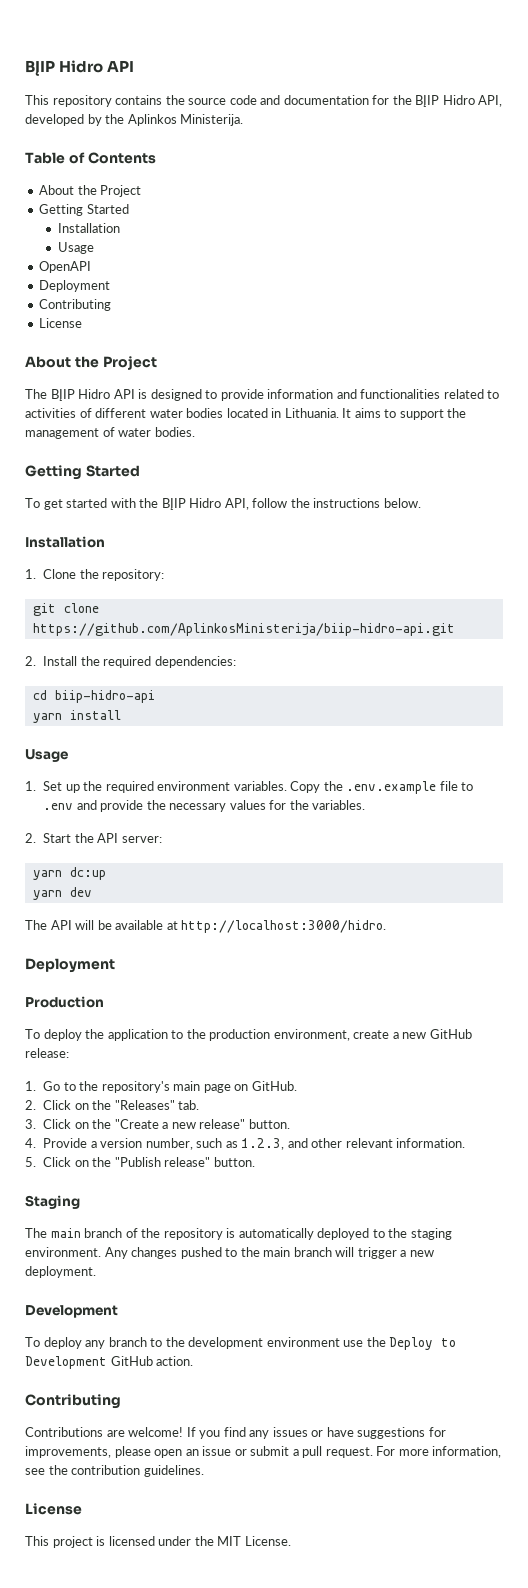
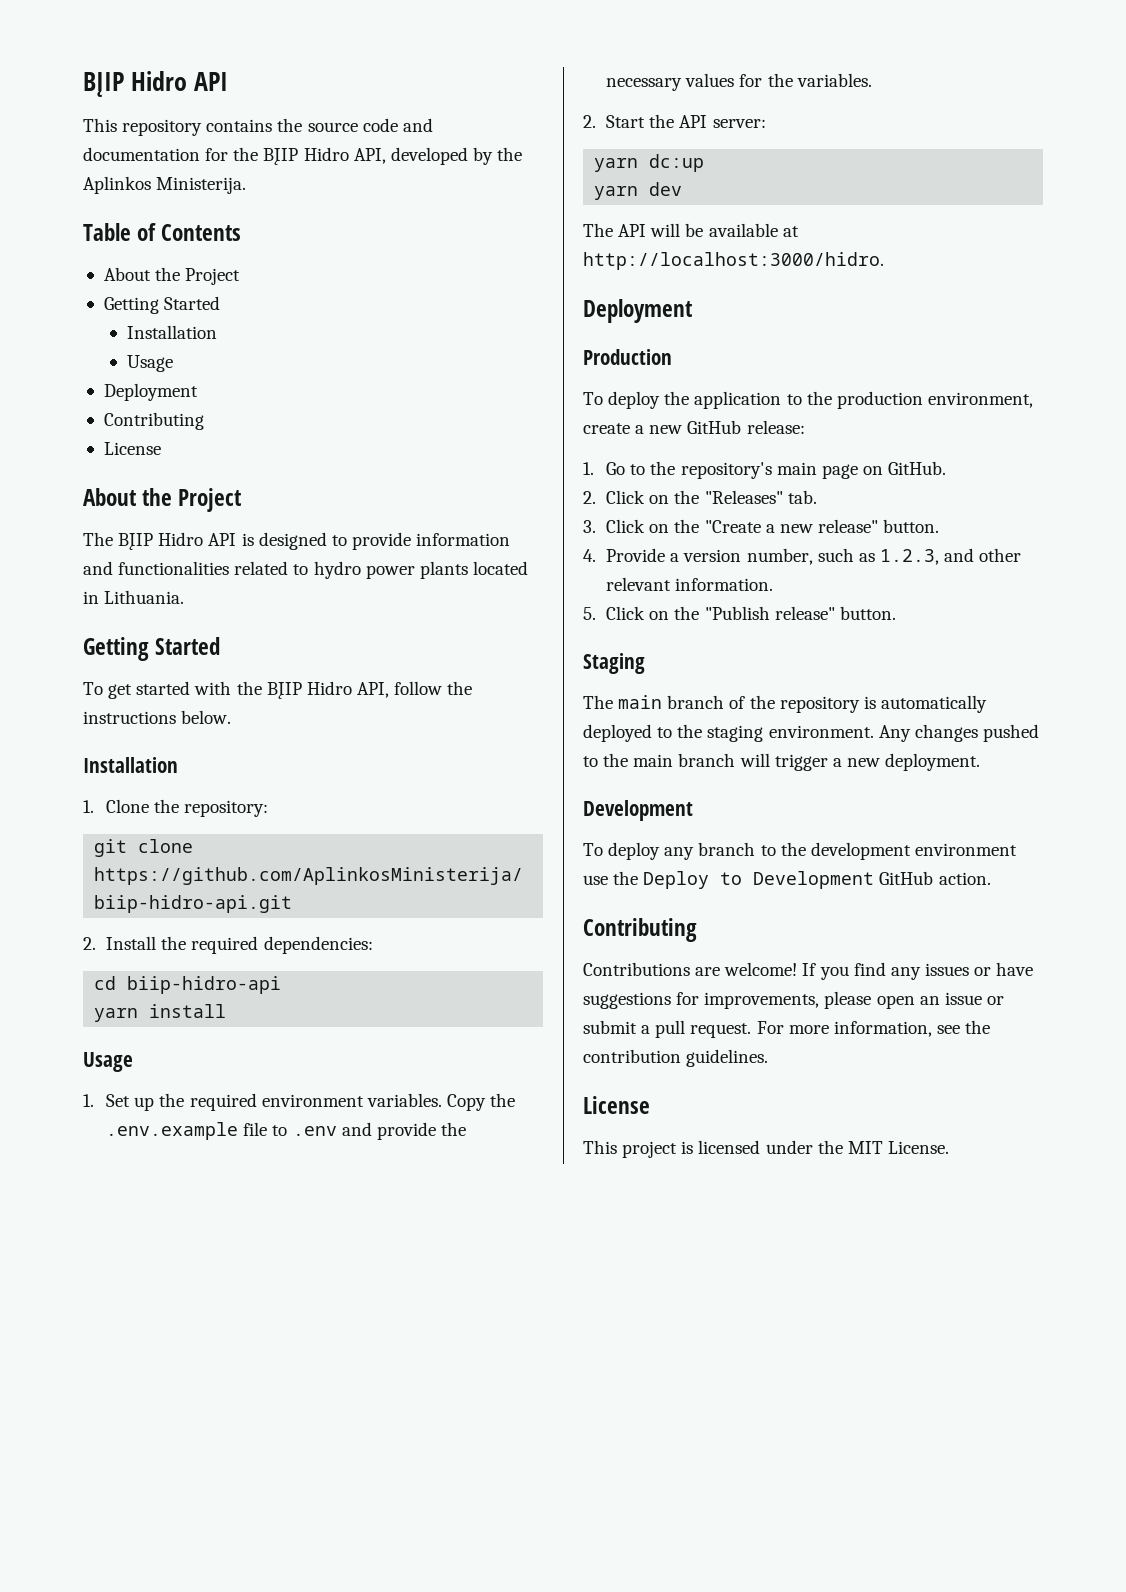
- OpenAPI
- The BĮIP Hidro API is designed to provide information and functionalities related to activities of different water bodies located in Lithuania. It aims to support the management of water bodies.
+ The BĮIP Hidro API is designed to provide information and functionalities related to hydro power plants located in Lithuania.

